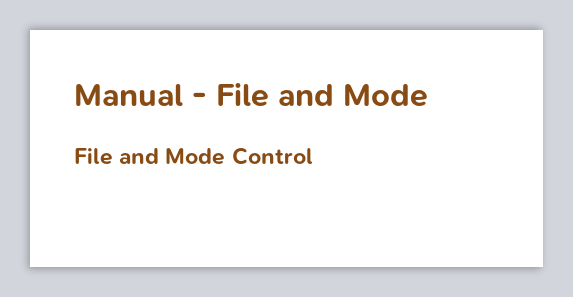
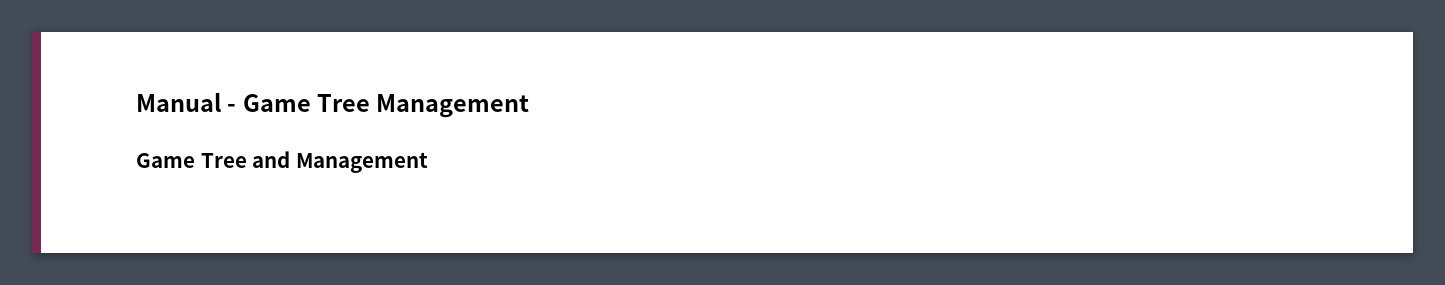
- Manual - File and Mode
- File and Mode Control
+ Manual - Game Tree Management
+ Game Tree and Management

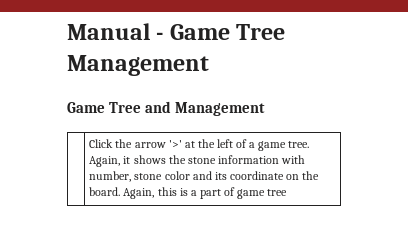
+ | Click the arrow '>' at the left of a game tree. Again, it shows the stone information with number, stone color and its coordinate on the board. Again, this is a part of game tree

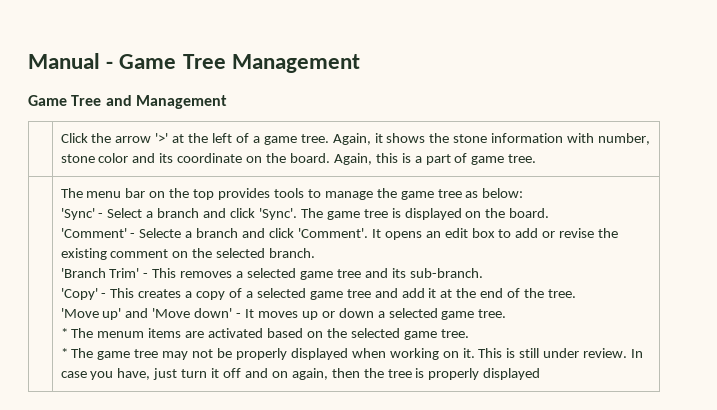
- | Click the arrow '>' at the left of a game tree. Again, it shows the stone information with number, stone color and its coordinate on the board. Again, this is a part of game tree
+ | Click the arrow '>' at the left of a game tree. Again, it shows the stone information with number, stone color and its coordinate on the board. Again, this is a part of game tree.
+ | The menu bar on the top provides tools to manage the game tree as below:
+ 'Sync' - Select a branch and click 'Sync'. The game tree is displayed on the board.
+ 'Comment' - Selecte a branch and click 'Comment'. It opens an edit box to add or revise the existing comment on the selected branch.
+ 'Branch Trim' - This removes a selected game tree and its sub-branch.
+ 'Copy' - This creates a copy of a selected game tree and add it at the end of the tree.
+ 'Move up' and 'Move down' - It moves up or down a selected game tree.
+ * The menum items are activated based on the selected game tree.
+ * The game tree may not be properly displayed when working on it. This is still under review. In case you have, just turn it off and on again, then the tree is properly displayed

